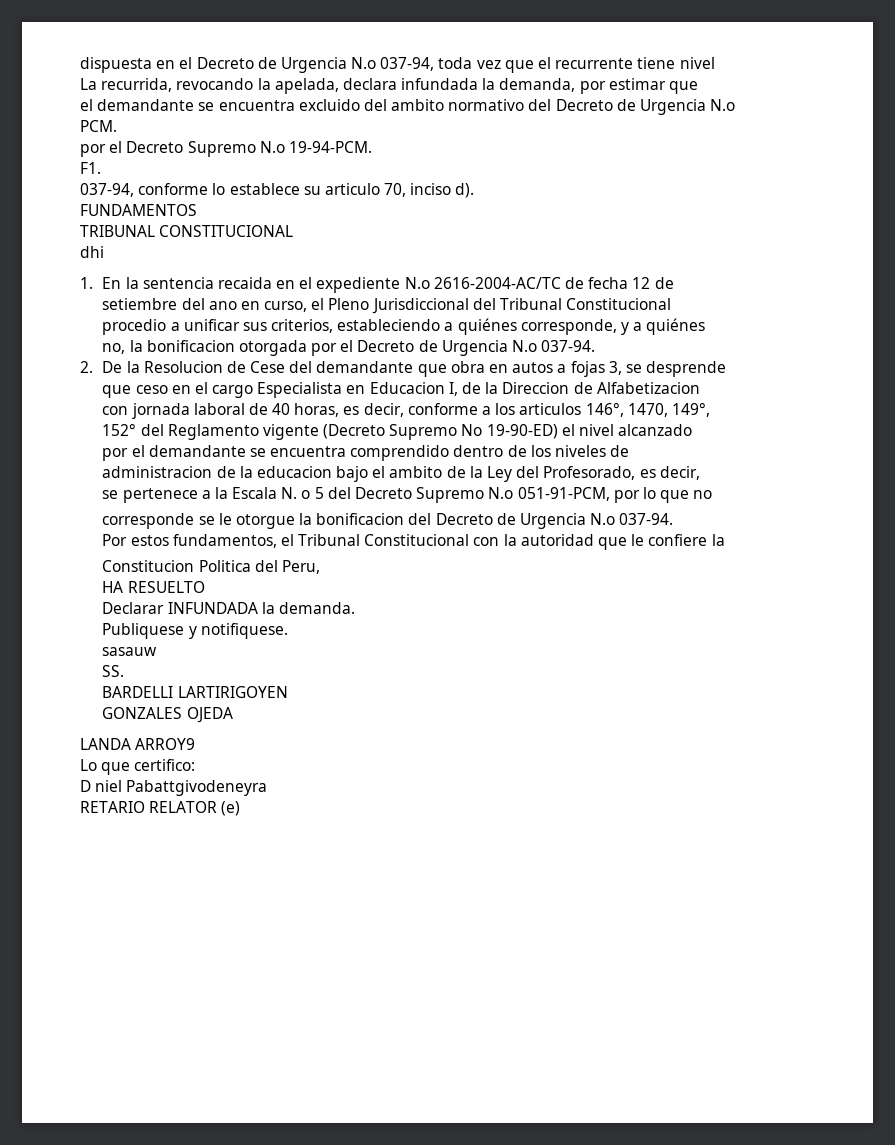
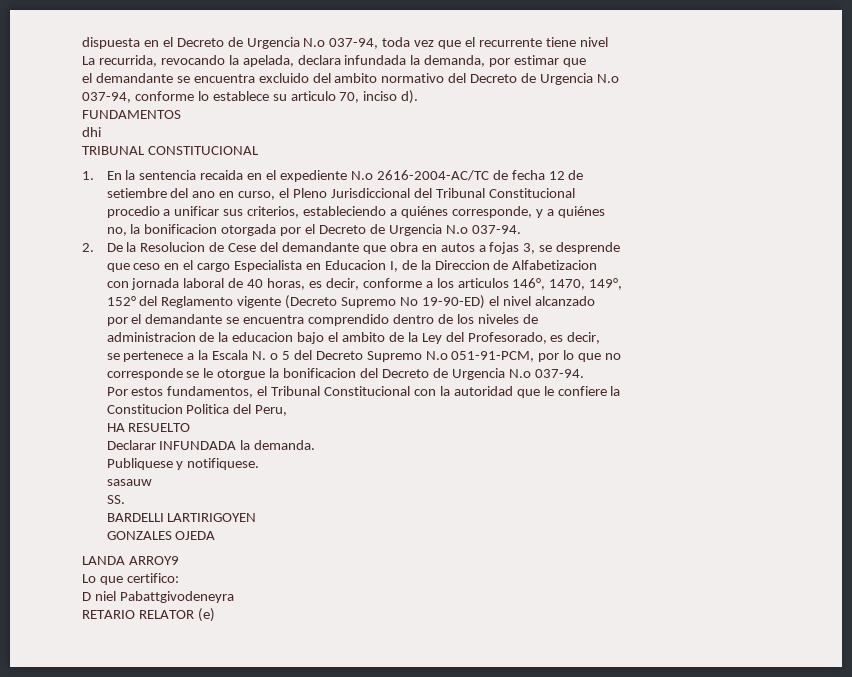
- PCM.
- por el Decreto Supremo N.o 19-94-PCM.
- F1.
+ dhi
- dhi

